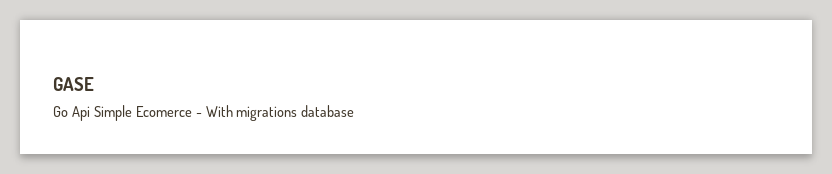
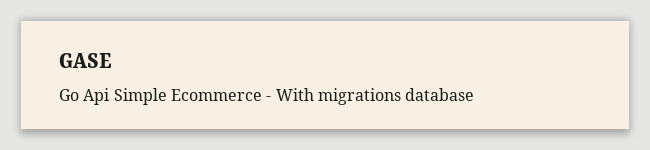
- Go Api Simple Ecomerce - With migrations database
+ Go Api Simple Ecommerce - With migrations database

